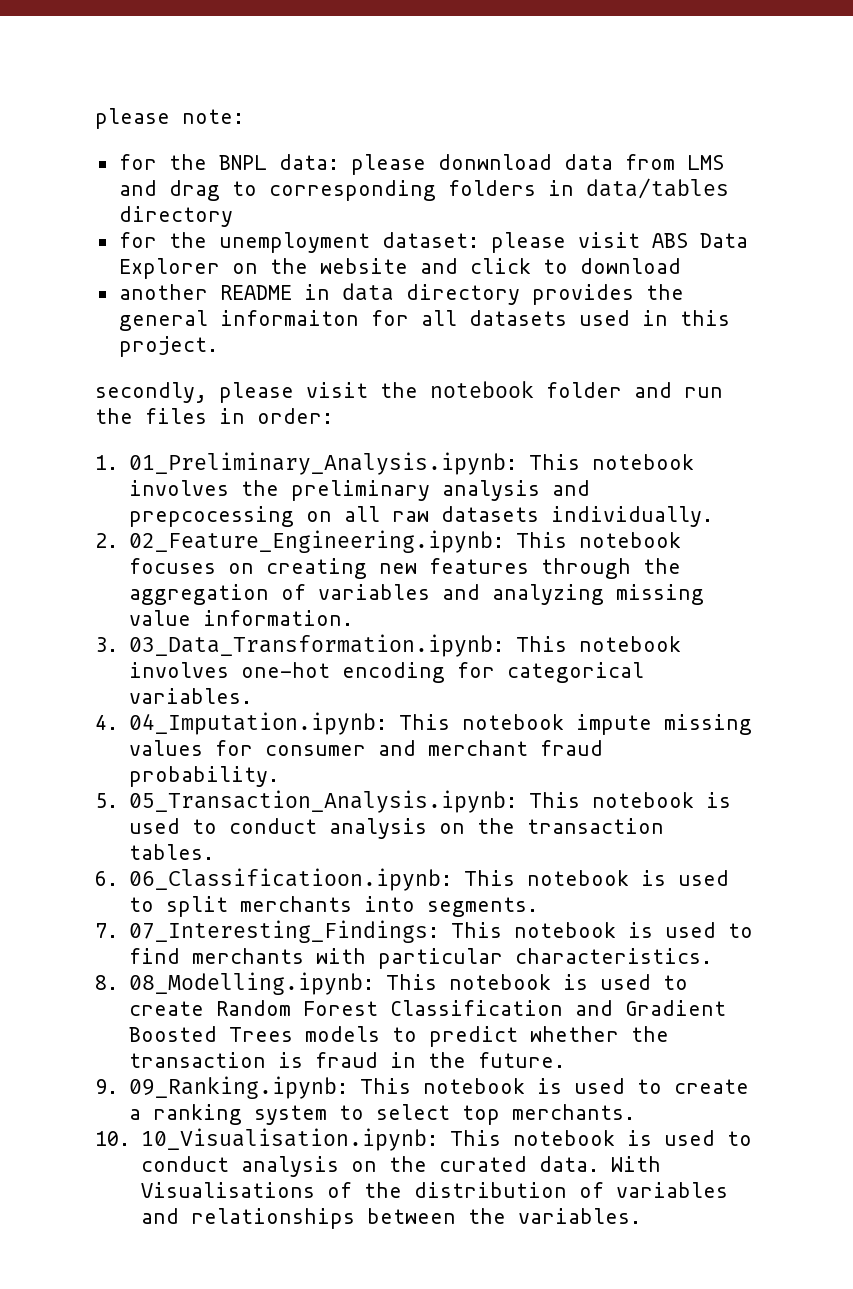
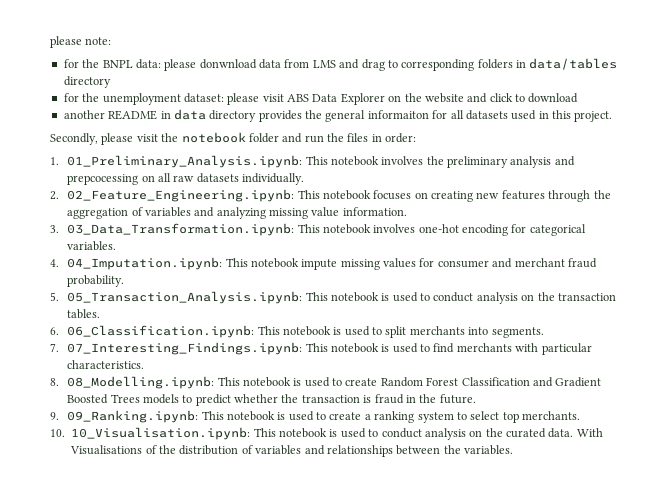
- secondly, please visit the notebook folder and run the files in order:
+ Secondly, please visit the notebook folder and run the files in order:
- 6. 06_Classificatioon.ipynb: This notebook is used to split merchants into segments.
+ 6. 06_Classification.ipynb: This notebook is used to split merchants into segments.
- 7. 07_Interesting_Findings: This notebook is used to find merchants with particular characteristics.
+ 7. 07_Interesting_Findings.ipynb: This notebook is used to find merchants with particular characteristics.

